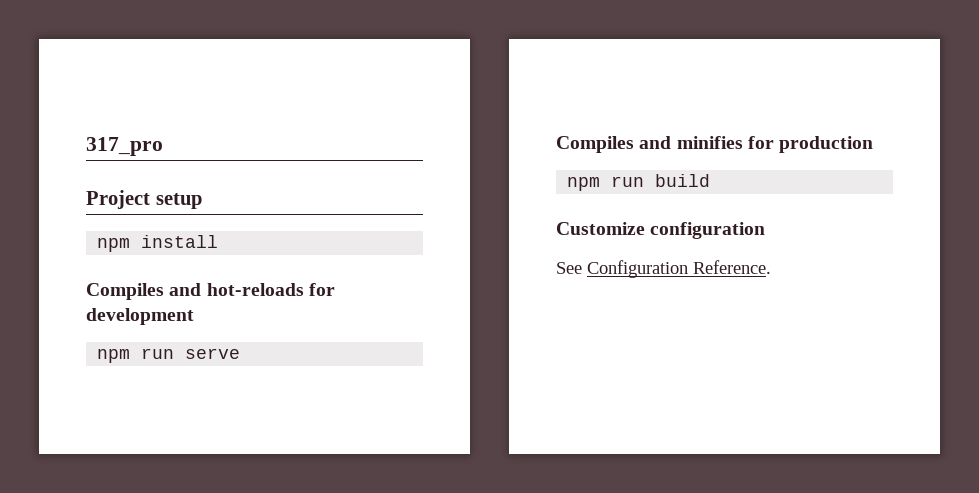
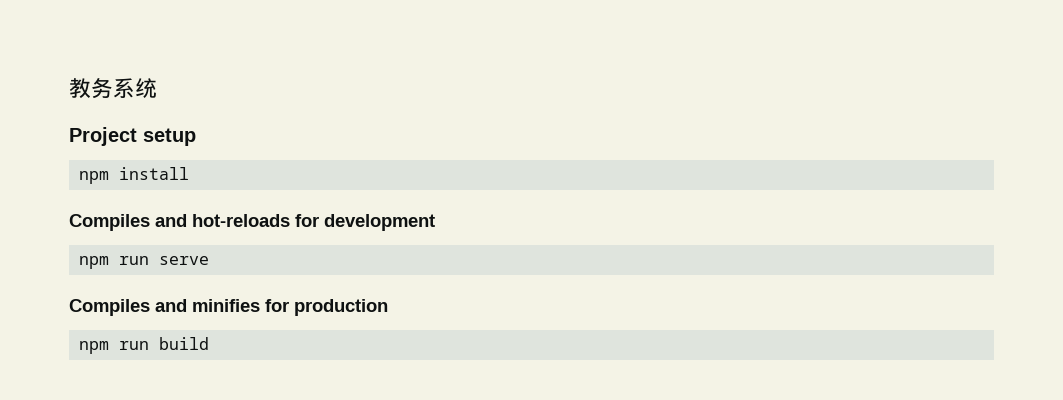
- 317_pro
+ 教务系统
- Customize configuration
- See Configuration Reference.

